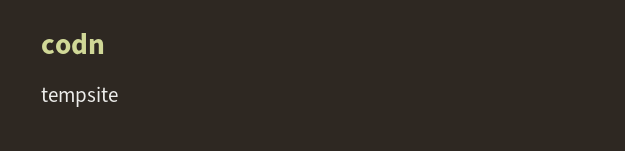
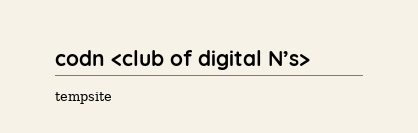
- codn
+ codn <club of digital N’s>

